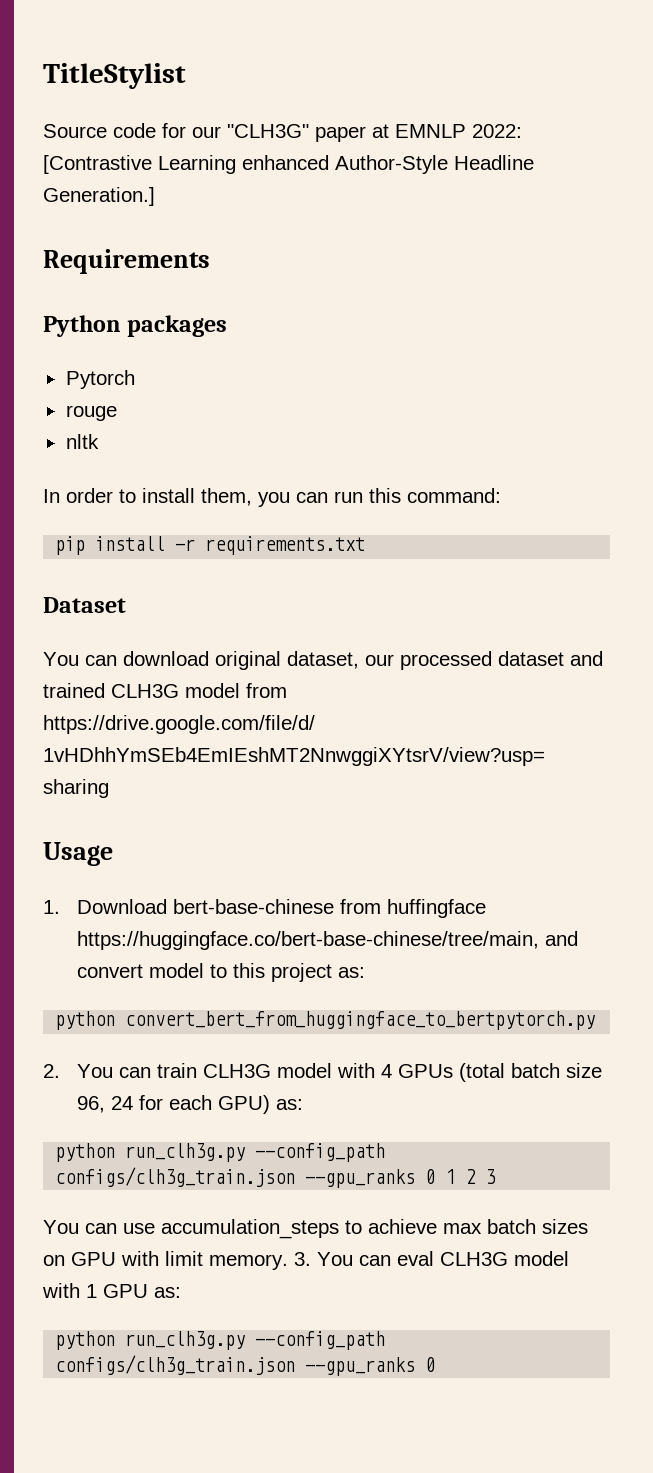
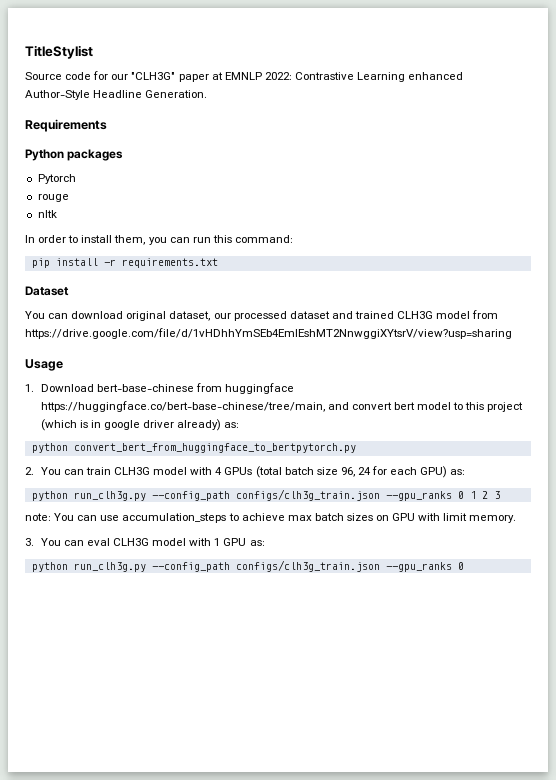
- Source code for our "CLH3G" paper at EMNLP 2022: [Contrastive Learning enhanced Author-Style Headline Generation.]
+ Source code for our "CLH3G" paper at EMNLP 2022: Contrastive Learning enhanced Author-Style Headline Generation.
- 1. Download bert-base-chinese from huffingface https://huggingface.co/bert-base-chinese/tree/main, and convert model to this project as:
+ 1. Download bert-base-chinese from huggingface https://huggingface.co/bert-base-chinese/tree/main, and convert bert model to this project (which is in google driver already) as:
- You can use accumulation_steps to achieve max batch sizes on GPU with limit memory. 3. You can eval CLH3G model with 1 GPU as:
+ note: You can use accumulation_steps to achieve max batch sizes on GPU with limit memory.
+ 3. You can eval CLH3G model with 1 GPU as:

